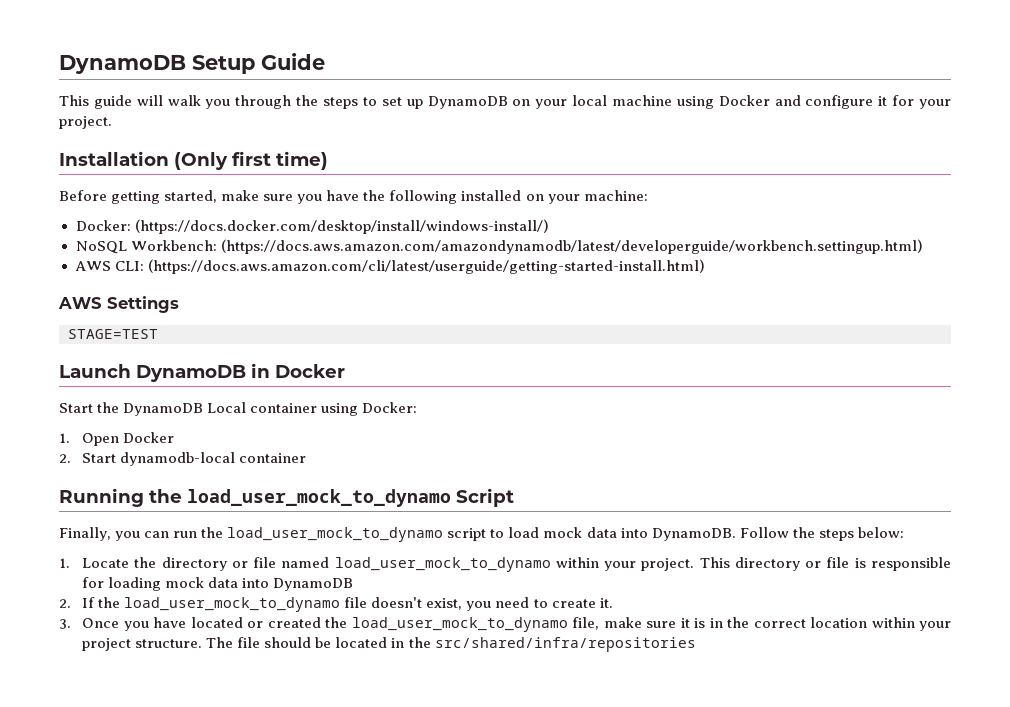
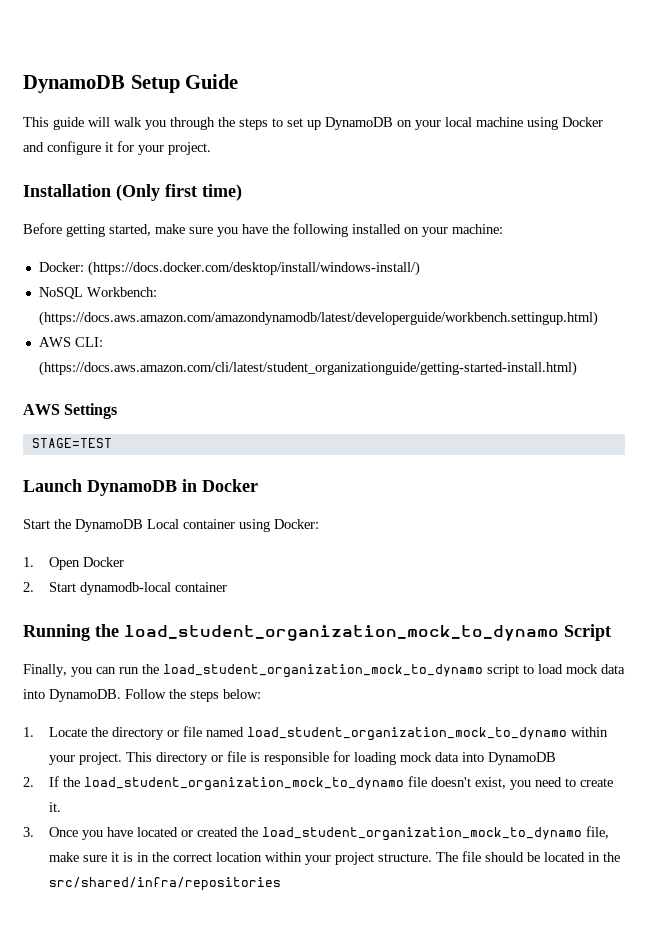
- AWS CLI: (https://docs.aws.amazon.com/cli/latest/userguide/getting-started-install.html)
+ AWS CLI: (https://docs.aws.amazon.com/cli/latest/student_organizationguide/getting-started-install.html)
- Running the load_user_mock_to_dynamo Script
+ Running the load_student_organization_mock_to_dynamo Script
- Finally, you can run the load_user_mock_to_dynamo script to load mock data into DynamoDB.
+ Finally, you can run the load_student_organization_mock_to_dynamo script to load mock data into DynamoDB.
- 1. Locate the directory or file named load_user_mock_to_dynamo within your project.
+ 1. Locate the directory or file named load_student_organization_mock_to_dynamo within your project.
- 2. If the load_user_mock_to_dynamo file doesn't exist, you need to create it.
+ 2. If the load_student_organization_mock_to_dynamo file doesn't exist, you need to create it.
- 3. Once you have located or created the load_user_mock_to_dynamo file, make sure it is in the correct location within your project structure.
+ 3. Once you have located or created the load_student_organization_mock_to_dynamo file, make sure it is in the correct location within your project structure.

